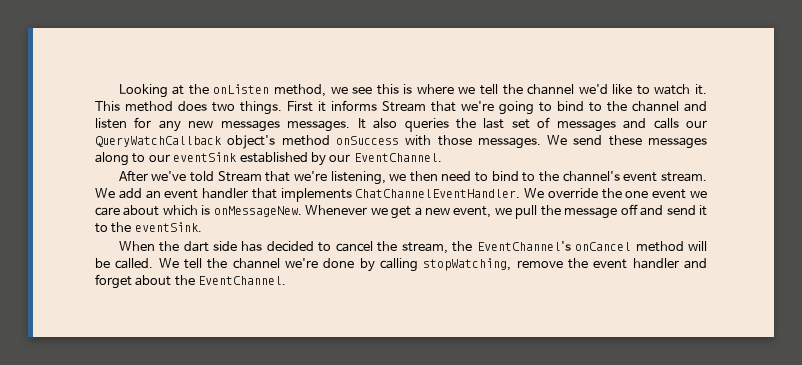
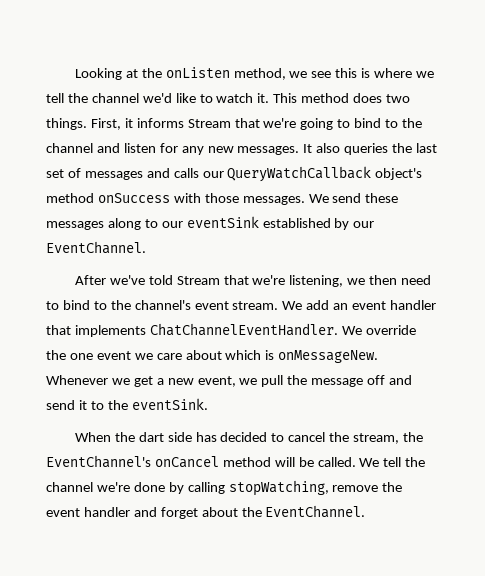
- First it informs Stream that we're going to bind to the channel and listen for any new messages messages.
+ First, it informs Stream that we're going to bind to the channel and listen for any new messages.

